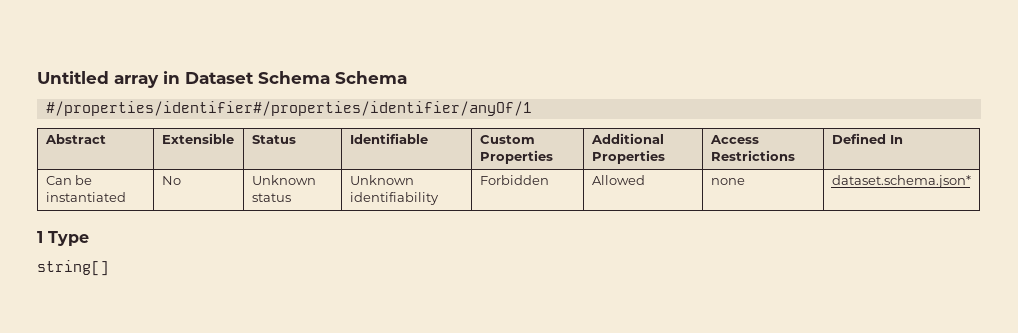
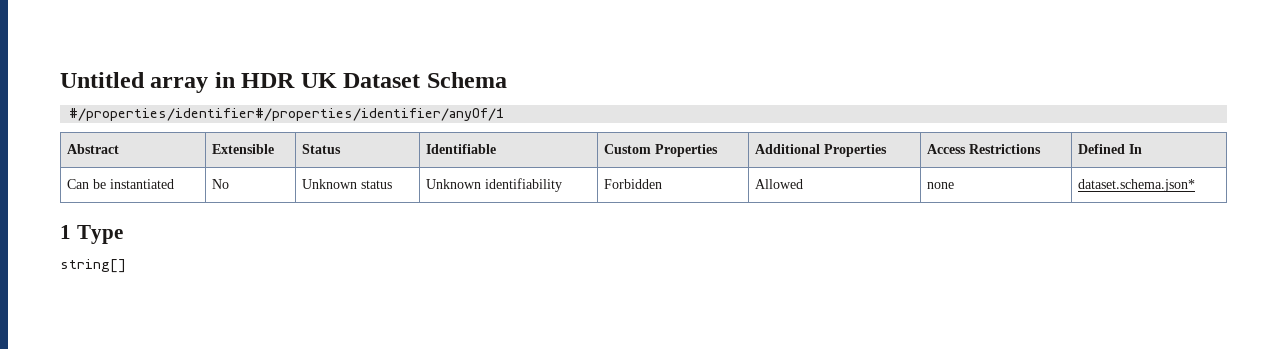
- Untitled array in Dataset Schema Schema
+ Untitled array in HDR UK Dataset Schema

